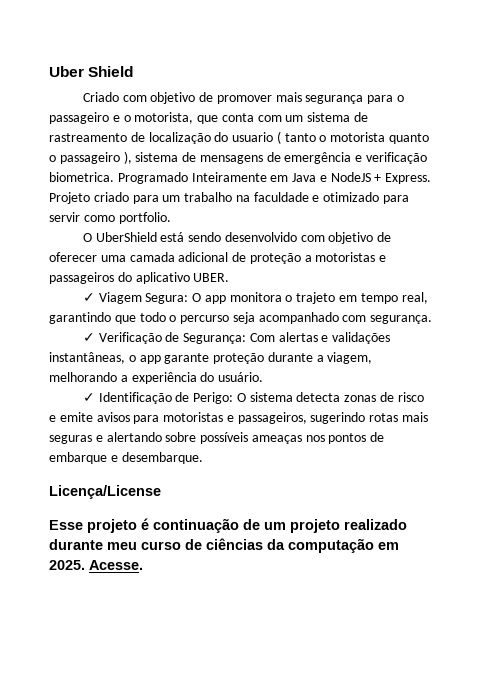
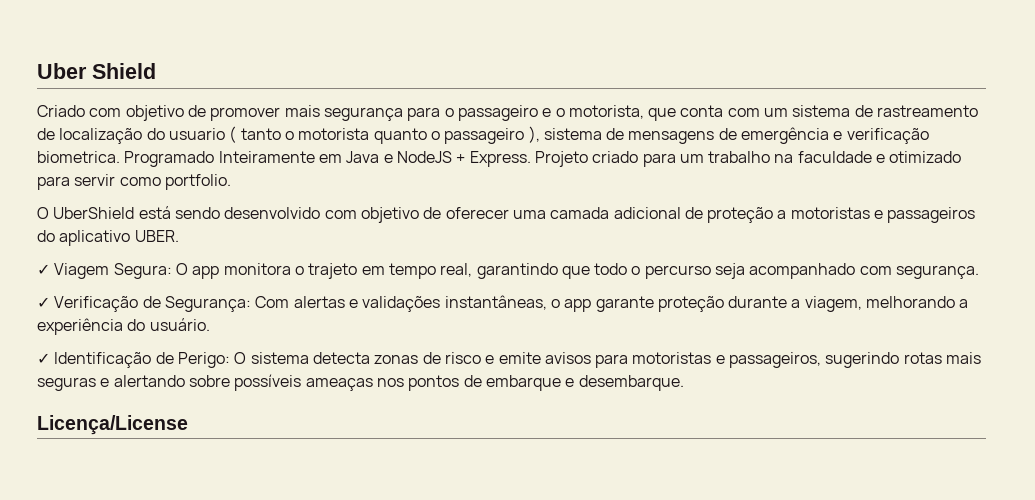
- Esse projeto é continuação de um projeto realizado durante meu curso de ciências da computação em 2025. Acesse.

